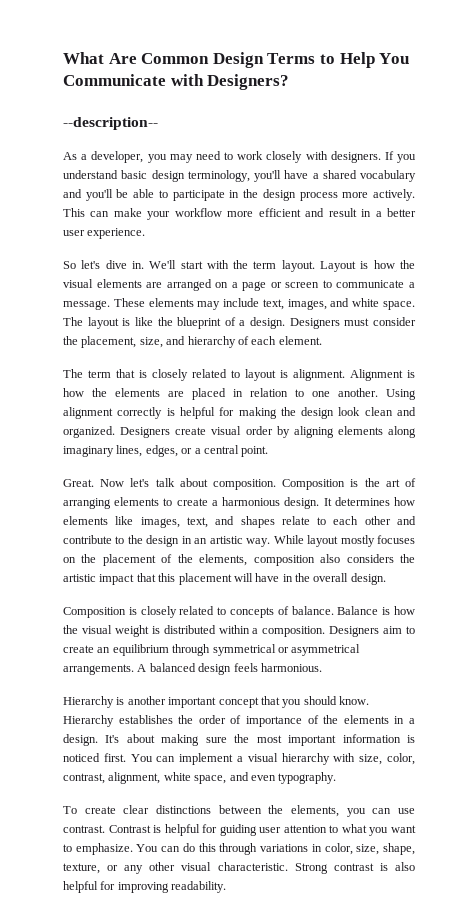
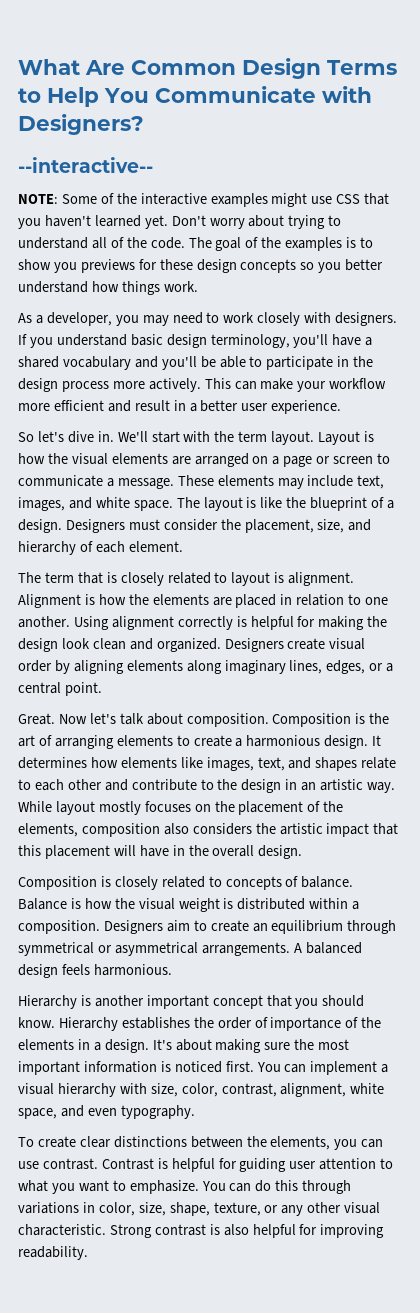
- --description--
+ --interactive--
+ NOTE: Some of the interactive examples might use CSS that you haven't learned yet. Don't worry about trying to understand all of the code. The goal of the examples is to show you previews for these design concepts so you better understand how things work.

